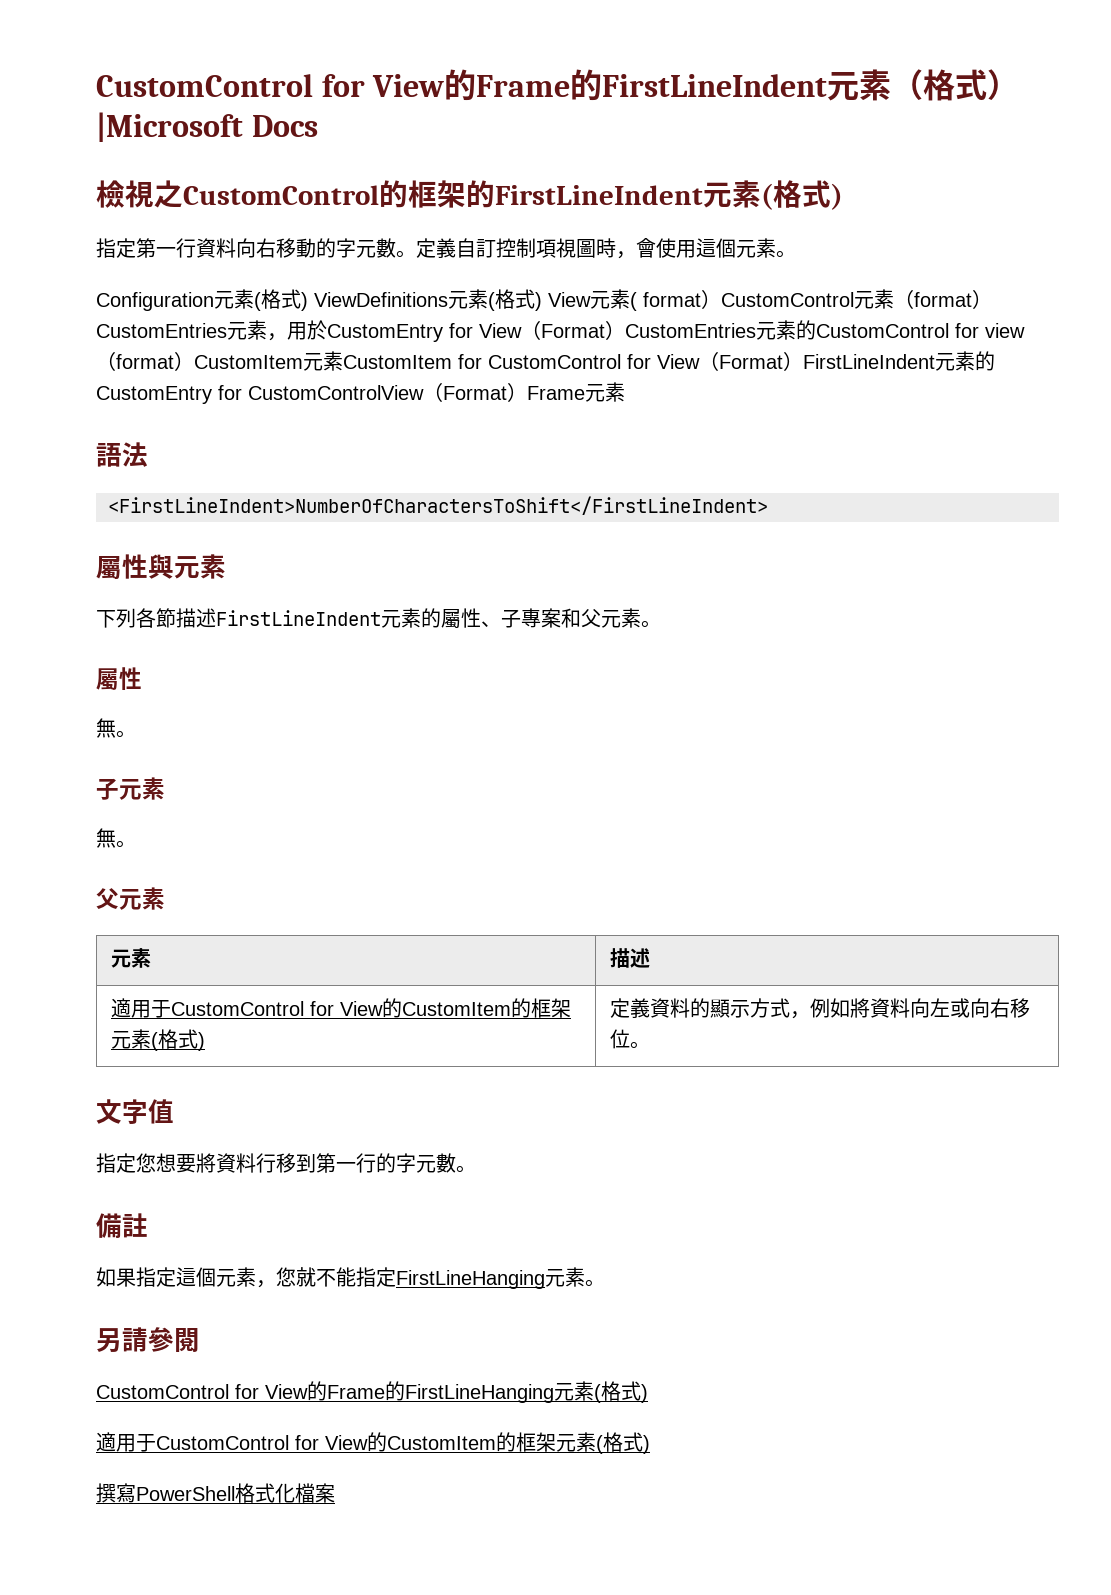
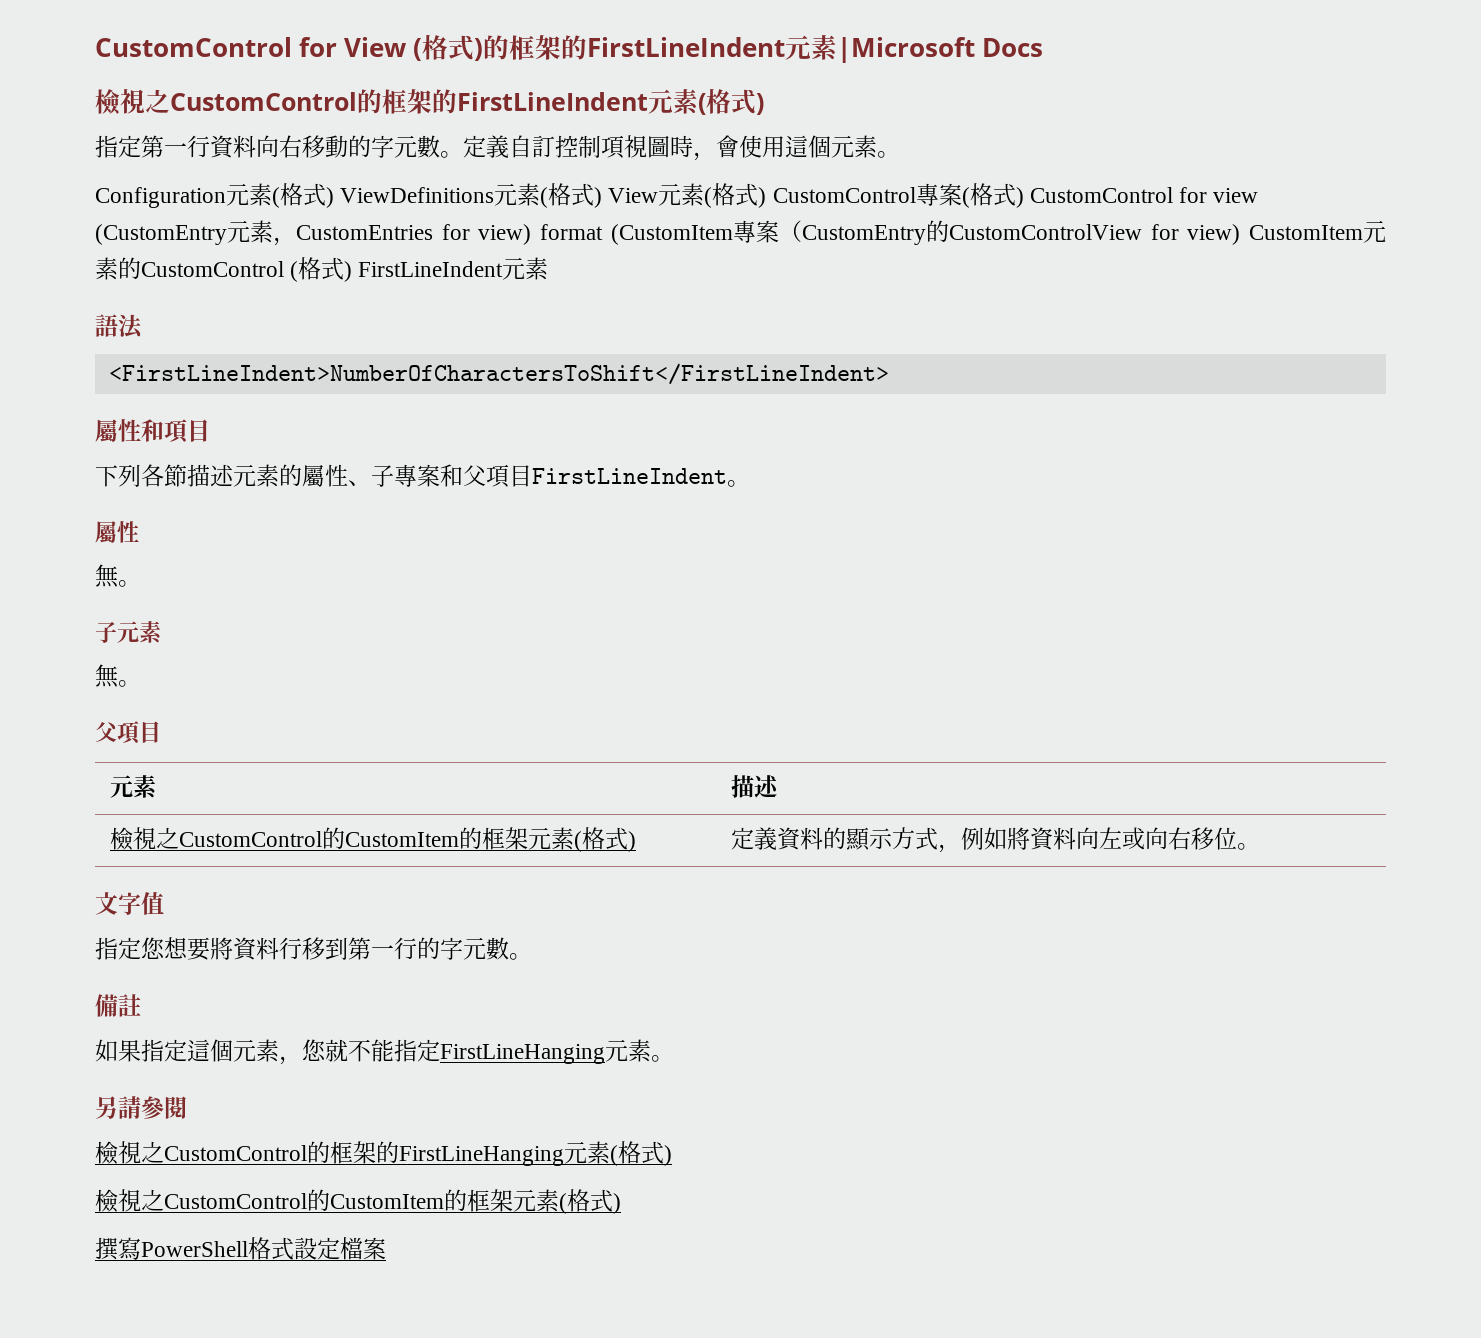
- CustomControl for View的Frame的FirstLineIndent元素（格式）|Microsoft Docs
+ CustomControl for View (格式)的框架的FirstLineIndent元素|Microsoft Docs
- Configuration元素(格式) ViewDefinitions元素(格式) View元素( format）CustomControl元素（format）CustomEntries元素，用於CustomEntry for View（Format）CustomEntries元素的CustomControl for view（format）CustomItem元素CustomItem for CustomControl for View（Format）FirstLineIndent元素的CustomEntry for CustomControlView（Format）Frame元素
+ Configuration元素(格式) ViewDefinitions元素(格式) View元素(格式) CustomControl專案(格式) CustomControl for view (CustomEntry元素，CustomEntries for view) format (CustomItem專案（CustomEntry的CustomControlView for view) CustomItem元素的CustomControl (格式) FirstLineIndent元素
- 屬性與元素
+ 屬性和項目
- 下列各節描述FirstLineIndent元素的屬性、子專案和父元素。
+ 下列各節描述元素的屬性、子專案和父項目FirstLineIndent。
  子元素
  無。
- 父元素
+ 父項目
- 適用于CustomControl for View的CustomItem的框架元素(格式) | 定義資料的顯示方式，例如將資料向左或向右移位。
+ 檢視之CustomControl的CustomItem的框架元素(格式) | 定義資料的顯示方式，例如將資料向左或向右移位。
- CustomControl for View的Frame的FirstLineHanging元素(格式)
- 適用于CustomControl for View的CustomItem的框架元素(格式)
+ 檢視之CustomControl的框架的FirstLineHanging元素(格式)
+ 檢視之CustomControl的CustomItem的框架元素(格式)
- 撰寫PowerShell格式化檔案
+ 撰寫PowerShell格式設定檔案

